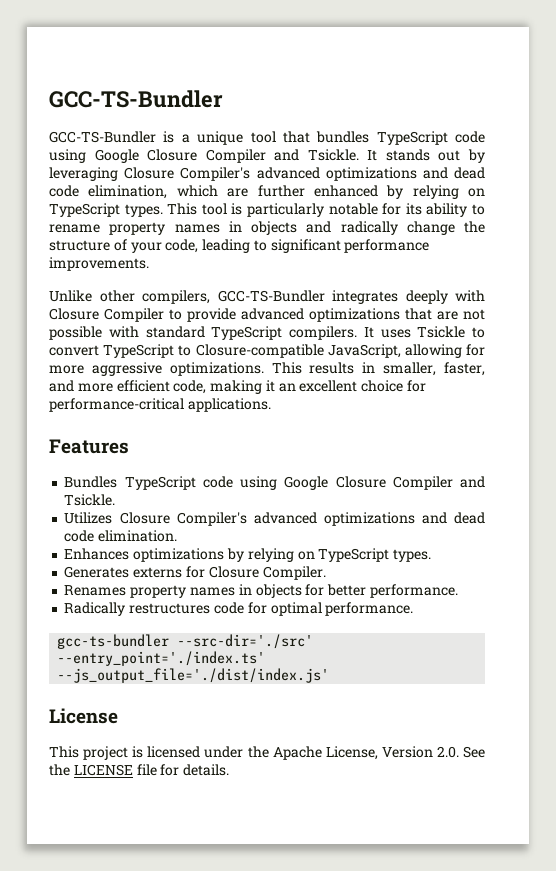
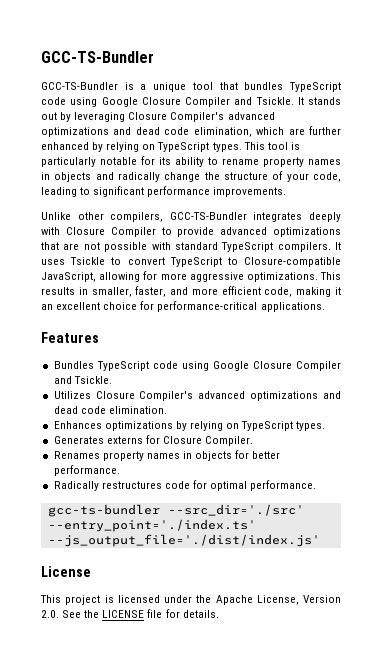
- gcc-ts-bundler --src-dir='./src' --entry_point='./index.ts' --js_output_file='./dist/index.js'
+ gcc-ts-bundler --src_dir='./src' --entry_point='./index.ts' --js_output_file='./dist/index.js'

